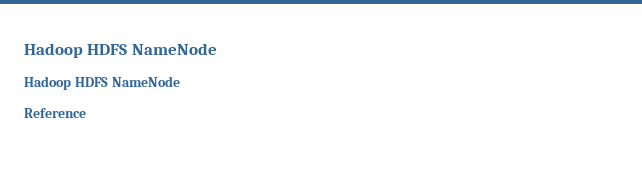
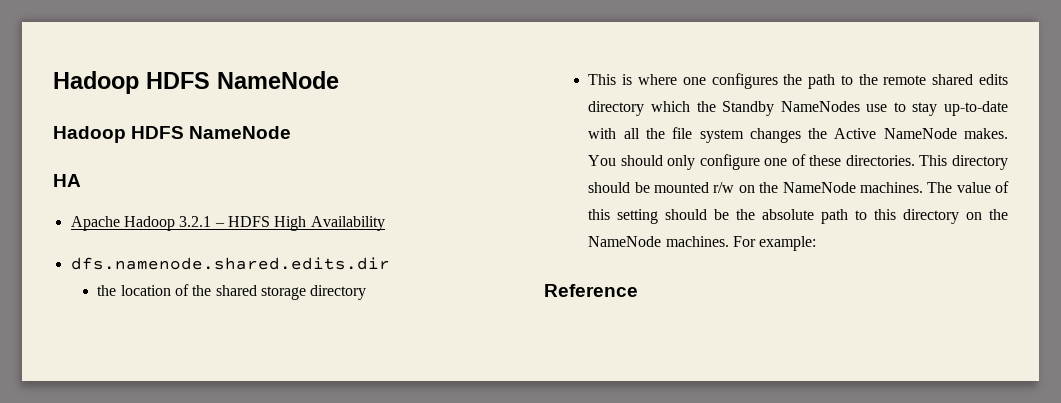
+ HA
+ Apache Hadoop 3.2.1 – HDFS High Availability
+ dfs.namenode.shared.edits.dir
+ the location of the shared storage directory
+ This is where one configures the path to the remote shared edits directory which the Standby NameNodes use to stay up-to-date with all the file system changes the Active NameNode makes. You should only configure one of these directories. This directory should be mounted r/w on the NameNode machines. The value of this setting should be the absolute path to this directory on the NameNode machines. For example:

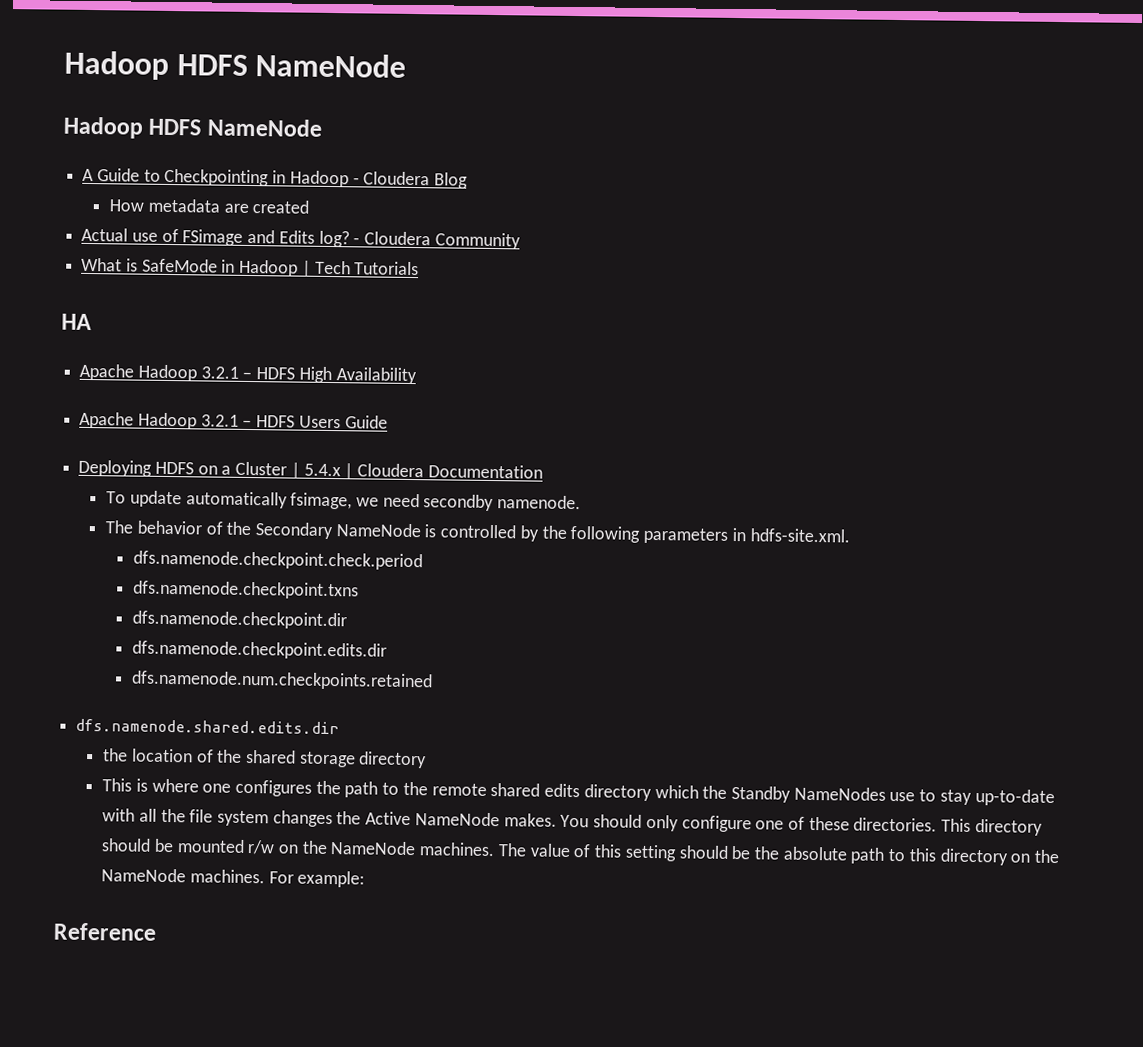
+ A Guide to Checkpointing in Hadoop - Cloudera Blog
+ How metadata are created
+ Actual use of FSimage and Edits log? - Cloudera Community
+ What is SafeMode in Hadoop | Tech Tutorials
+ Apache Hadoop 3.2.1 – HDFS Users Guide
+ Deploying HDFS on a Cluster | 5.4.x | Cloudera Documentation
+ To update automatically fsimage, we need secondby namenode.
+ The behavior of the Secondary NameNode is controlled by the following parameters in hdfs-site.xml.
+ dfs.namenode.checkpoint.check.period
+ dfs.namenode.checkpoint.txns
+ dfs.namenode.checkpoint.dir
+ dfs.namenode.checkpoint.edits.dir
+ dfs.namenode.num.checkpoints.retained

